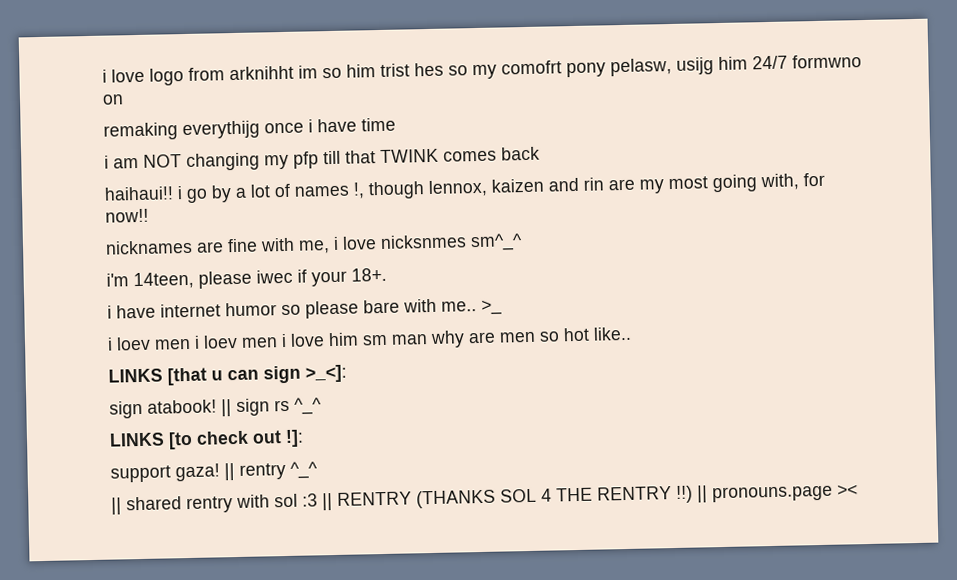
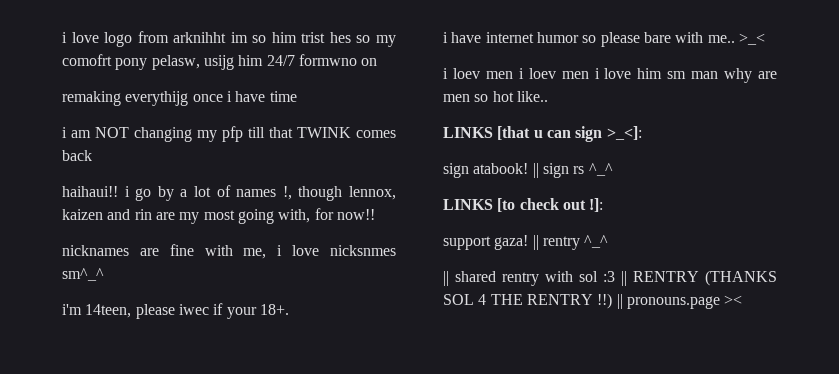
- >_
+ >_<

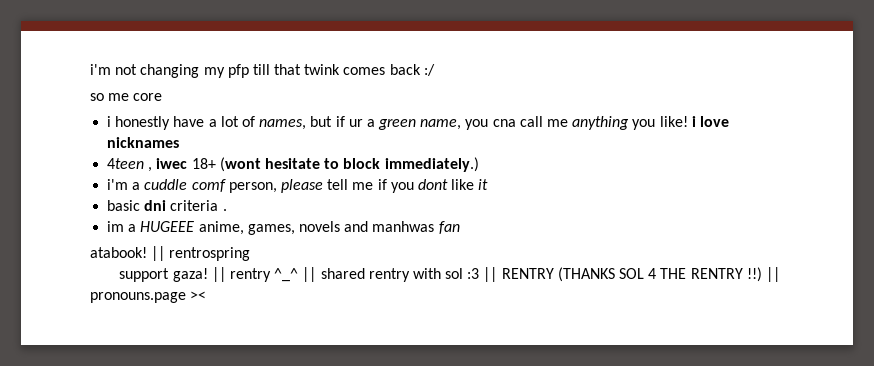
- i love logo from arknihht im so him trist hes so my comofrt pony pelasw, usijg him 24/7 formwno on
- remaking everythijg once i have time
- i am NOT changing my pfp till that TWINK comes back
- haihaui!! i go by a lot of names !, though lennox, kaizen and rin are my most going with, for now!!
- nicknames are fine with me, i love nicksnmes sm^_^
- i'm 14teen, please iwec if your 18+.
- i have internet humor so please bare with me.. >_<
- i loev men i loev men i love him sm man why are men so hot like..
- LINKS [that u can sign >_<]:
- sign atabook! || sign rs ^_^
- LINKS [to check out !]:
+ i'm not changing my pfp till that twink comes back :/
+ so me core
+ i honestly have a lot of names, but if ur a green name, you cna call me anything you like! i love nicknames
+ 4teen , iwec 18+ (wont hesitate to block immediately.)
+ i'm a cuddle comf person, please tell me if you dont like it
+ basic dni criteria .
+ im a HUGEEE anime, games, novels and manhwas fan
+ atabook! || rentrospring
- || rentry ^_^
- || shared rentry with sol :3 || RENTRY (THANKS SOL 4 THE RENTRY !!)
+ || rentry ^_^ || shared rentry with sol :3 || RENTRY (THANKS SOL 4 THE RENTRY !!)

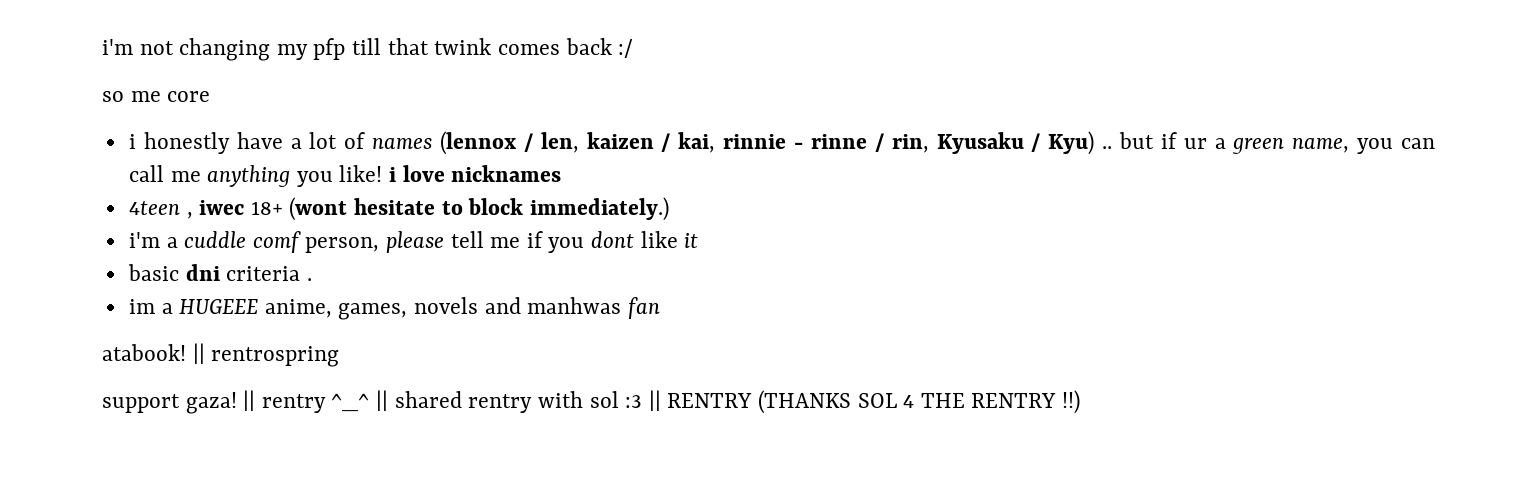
- i honestly have a lot of names, but if ur a green name, you cna call me anything you like! i love nicknames
+ i honestly have a lot of names (lennox / len, kaizen / kai, rinnie - rinne / rin, Kyusaku / Kyu) .. but if ur a green name, you can call me anything you like! i love nicknames
- || pronouns.page ><

